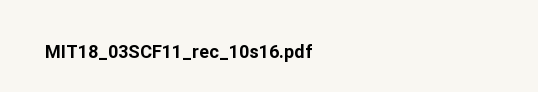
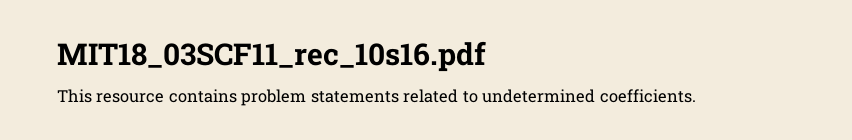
+ This resource contains problem statements related to undetermined coefficients.

